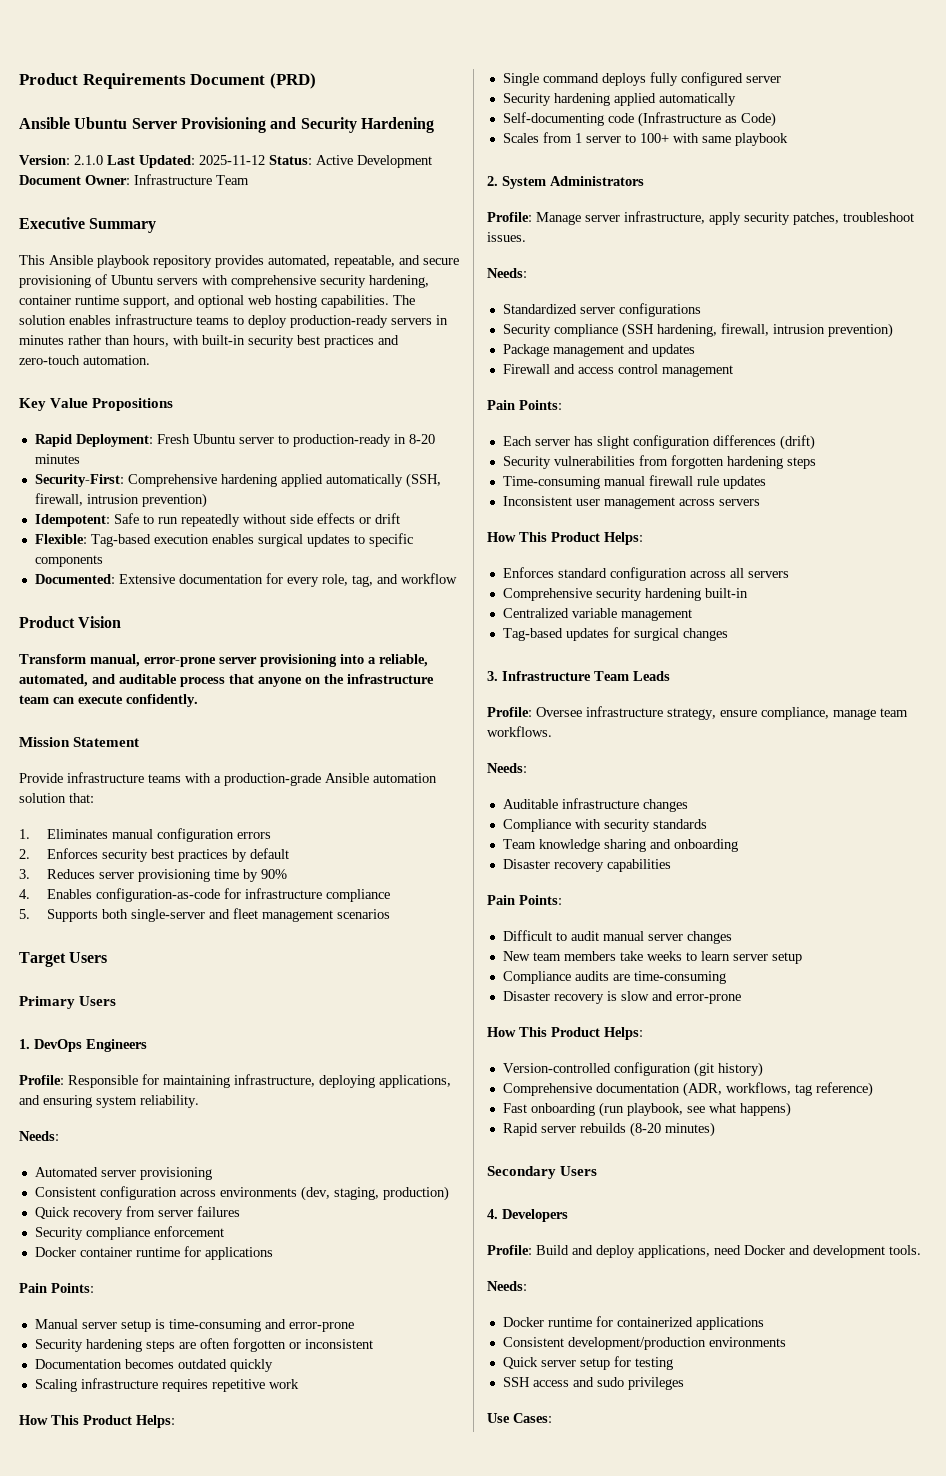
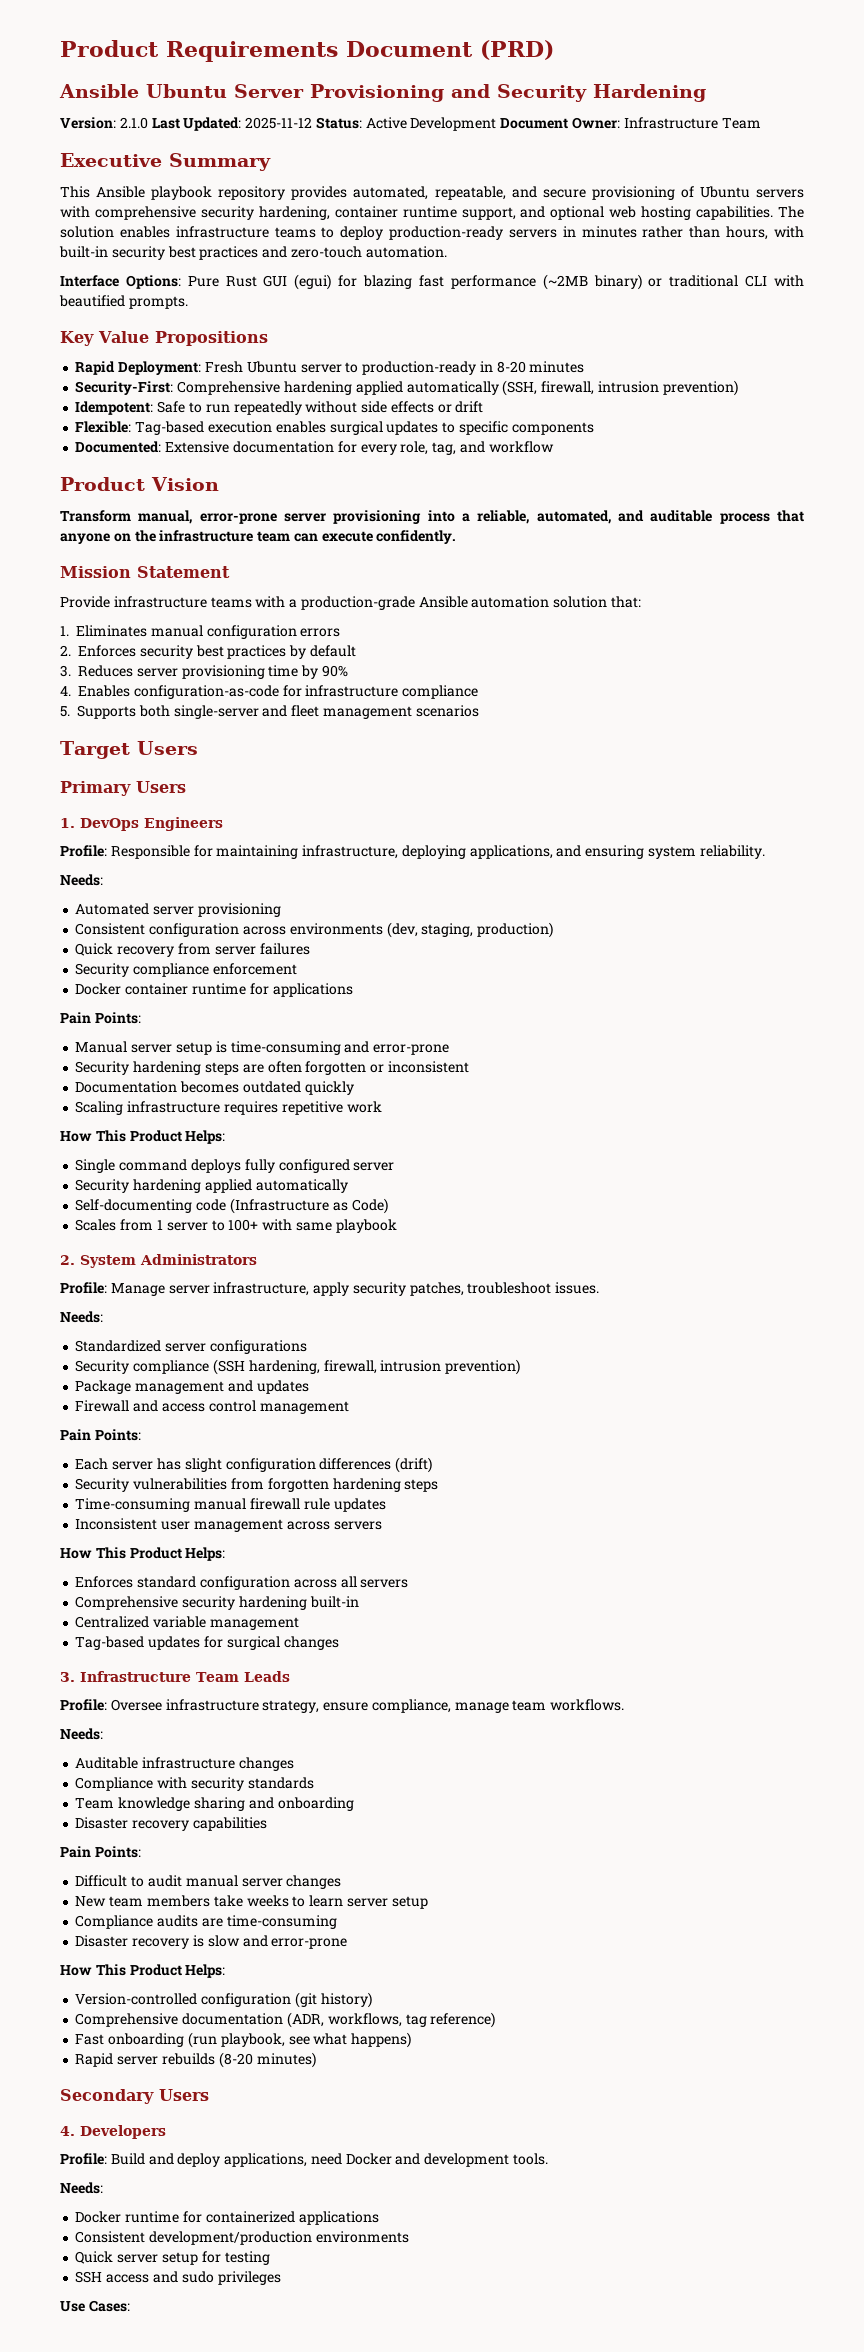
+ Interface Options: Pure Rust GUI (egui) for blazing fast performance (~2MB binary) or traditional CLI with beautified prompts.

